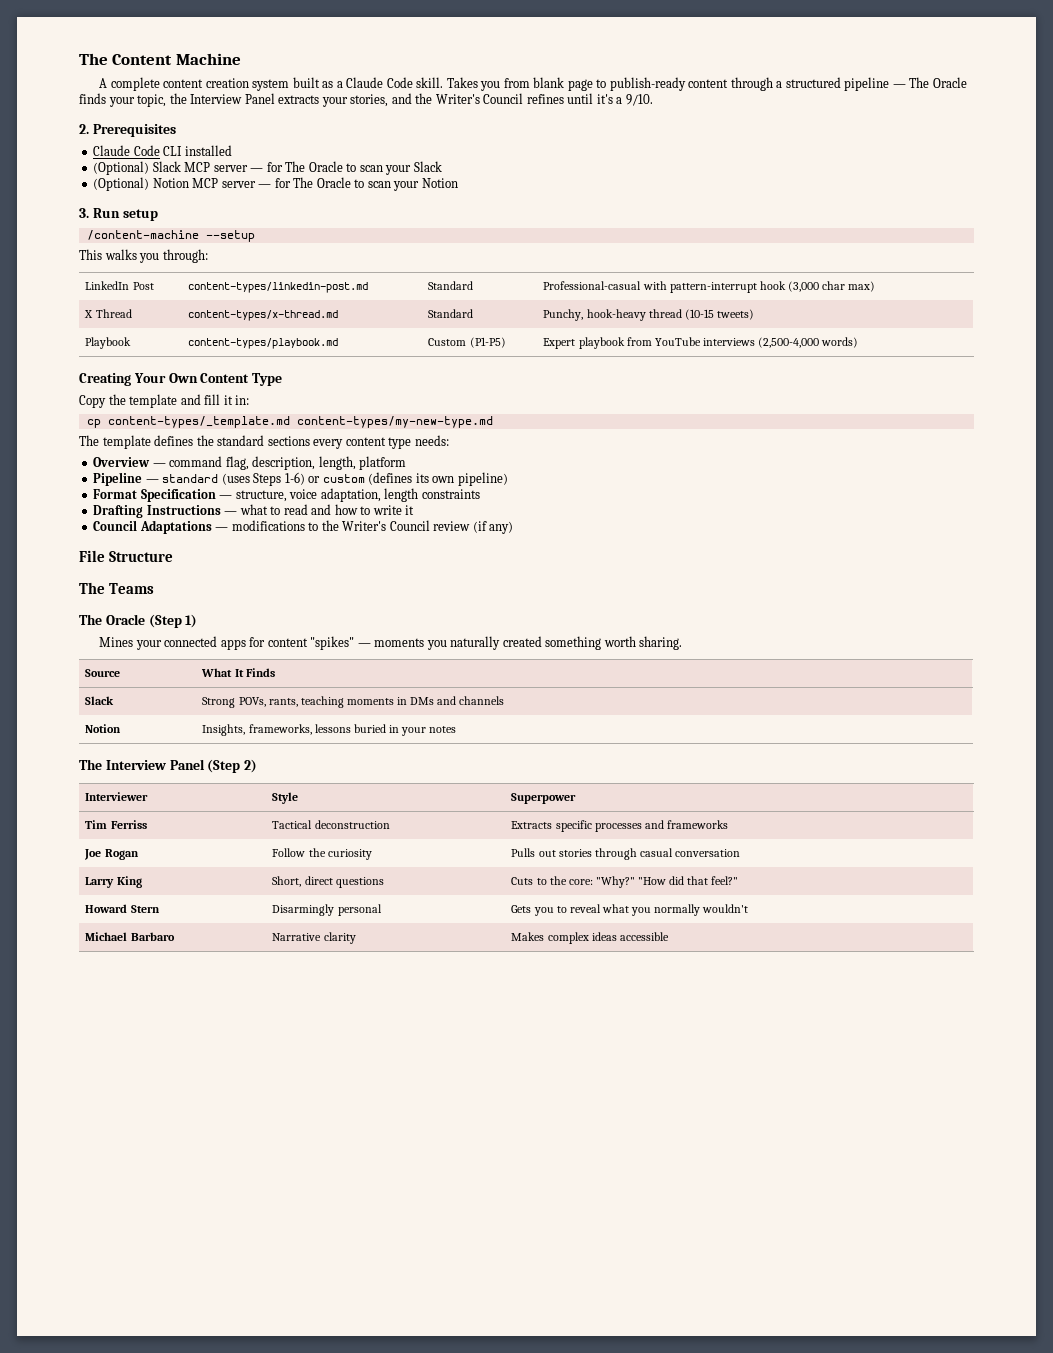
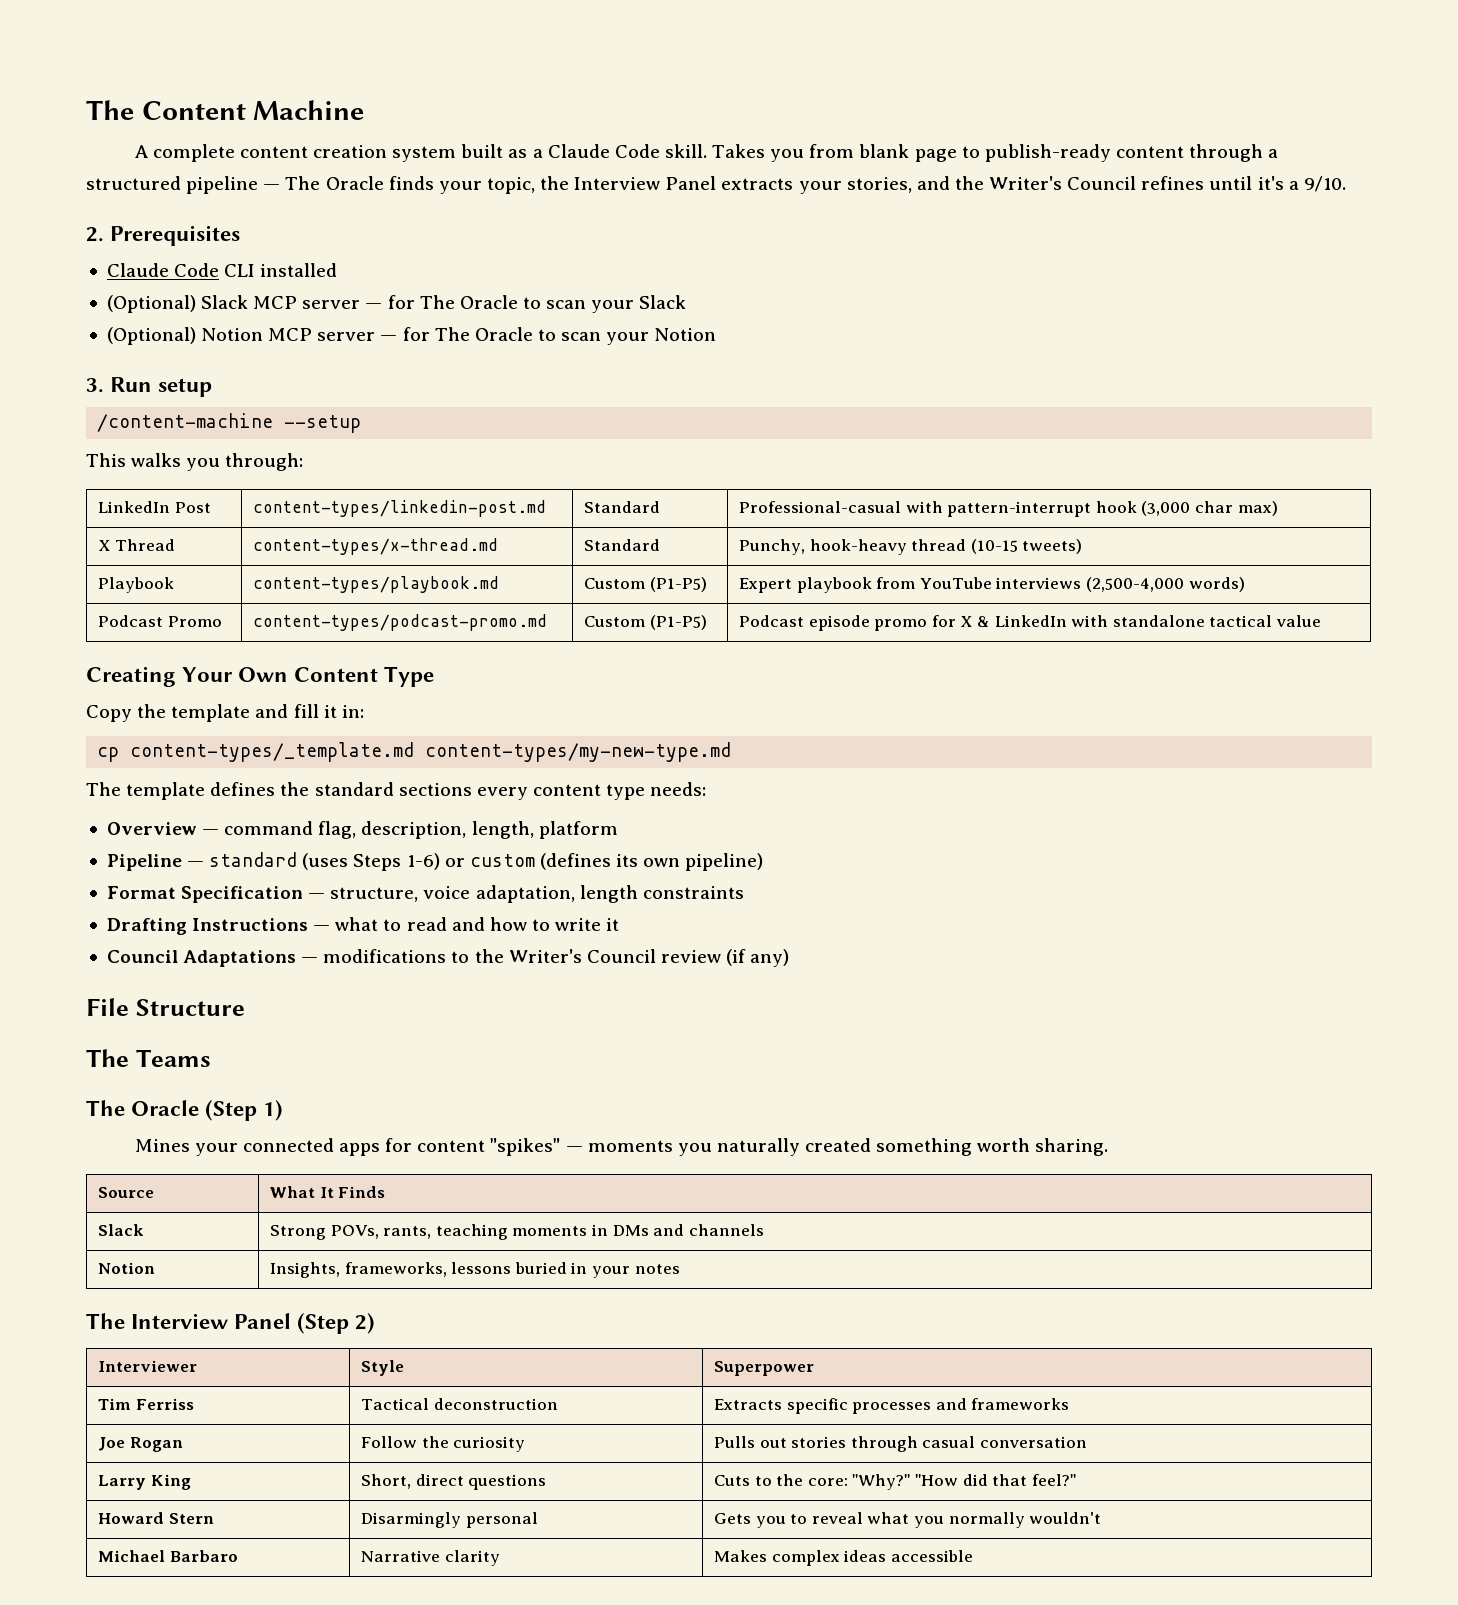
+ Podcast Promo | content-types/podcast-promo.md | Custom (P1-P5) | Podcast episode promo for X & LinkedIn with standalone tactical value

